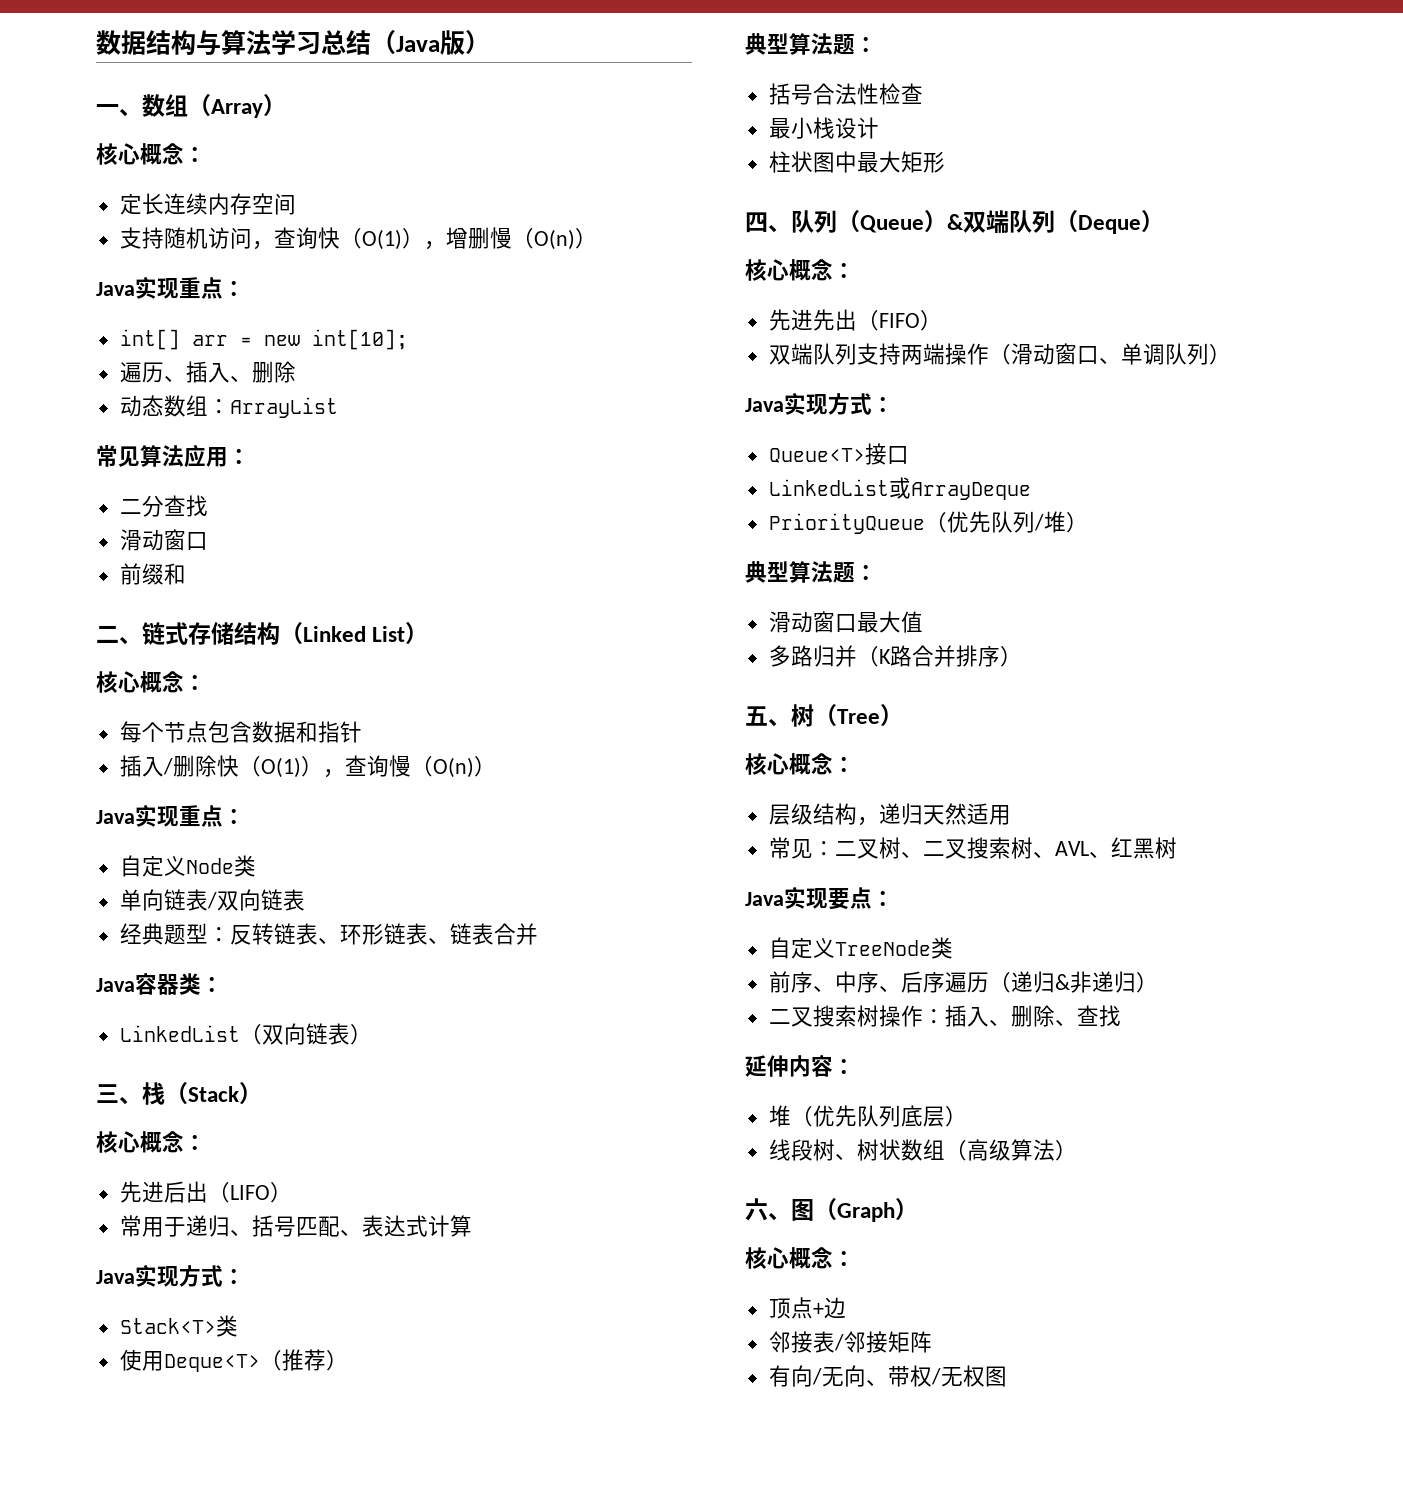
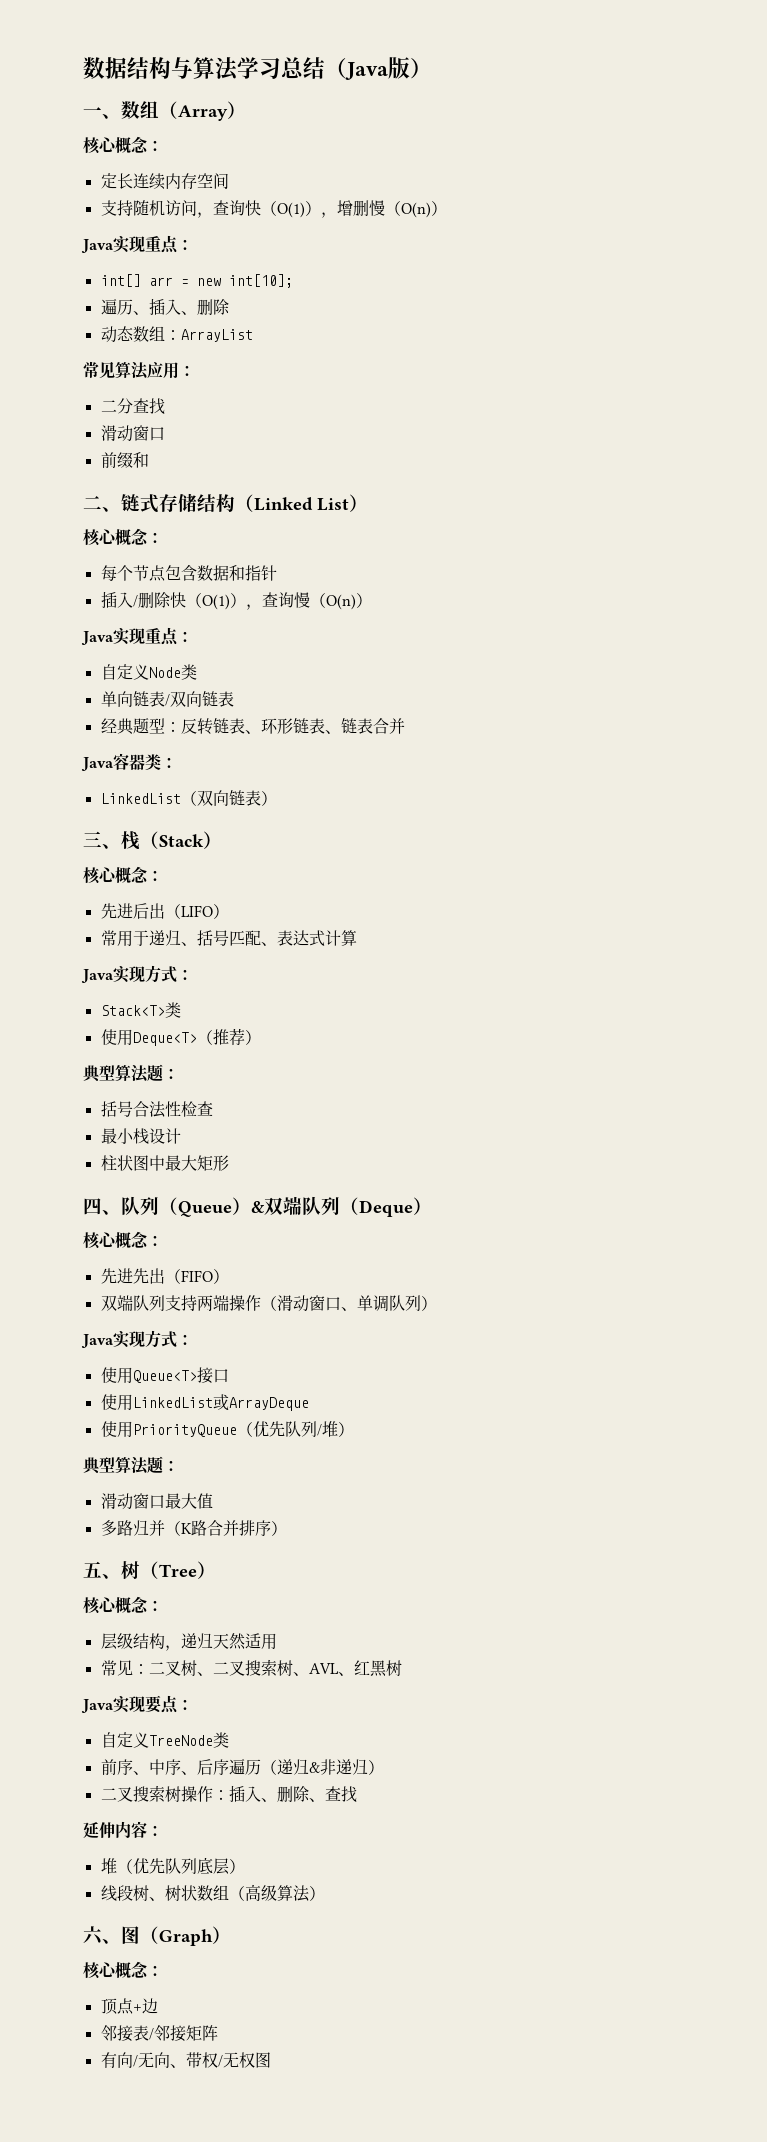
- Queue<T>接口
+ 使用Queue<T>接口
- LinkedList或ArrayDeque
+ 使用LinkedList或ArrayDeque
- PriorityQueue（优先队列/堆）
+ 使用PriorityQueue（优先队列/堆）

